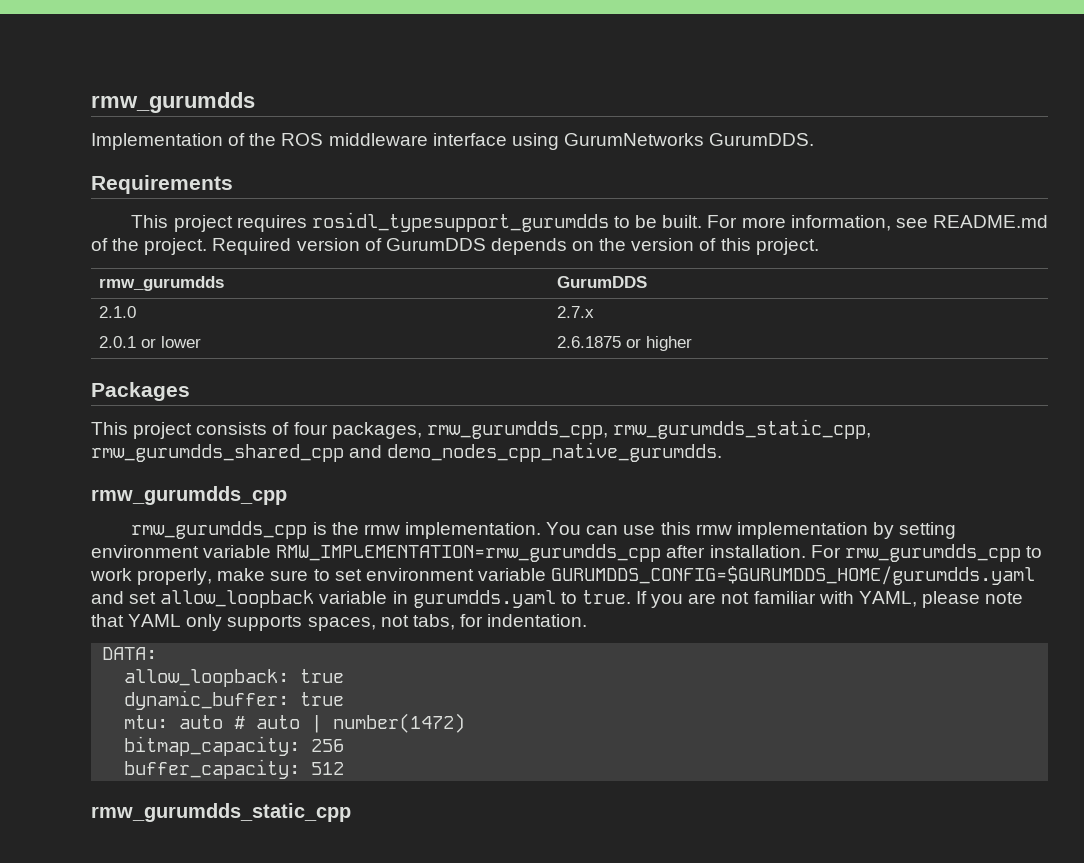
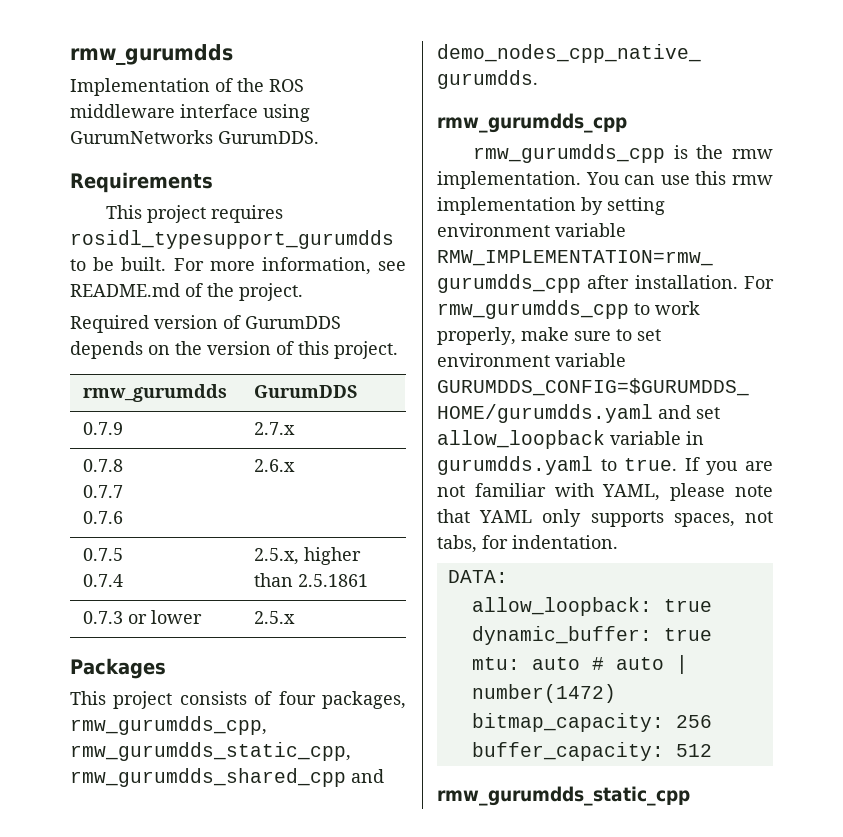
- For more information, see README.md of the project. Required version of GurumDDS depends on the version of this project.
+ For more information, see README.md of the project.
+ Required version of GurumDDS depends on the version of this project.
- 2.1.0 | 2.7.x
+ 0.7.9 | 2.7.x
- 2.0.1 or lower | 2.6.1875 or higher
+ 0.7.8
+ 0.7.7
+ 0.7.6 | 2.6.x
+ 0.7.5
+ 0.7.4 | 2.5.x, higher than 2.5.1861
+ 0.7.3 or lower | 2.5.x

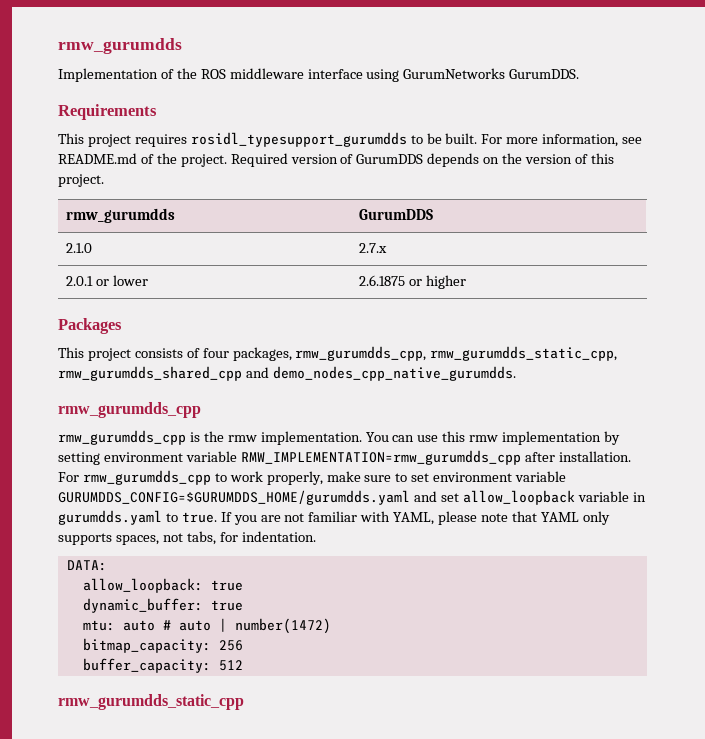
- For more information, see README.md of the project.
- Required version of GurumDDS depends on the version of this project.
+ For more information, see README.md of the project. Required version of GurumDDS depends on the version of this project.
- 0.7.9 | 2.7.x
+ 2.1.0 | 2.7.x
- 0.7.8
- 0.7.7
- 0.7.6 | 2.6.x
- 0.7.5
- 0.7.4 | 2.5.x, higher than 2.5.1861
- 0.7.3 or lower | 2.5.x
+ 2.0.1 or lower | 2.6.1875 or higher

